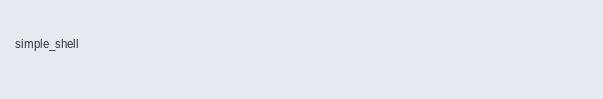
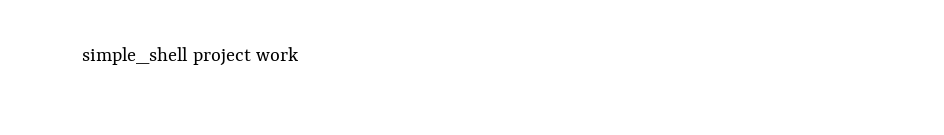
- simple_shell
+ simple_shell project work

